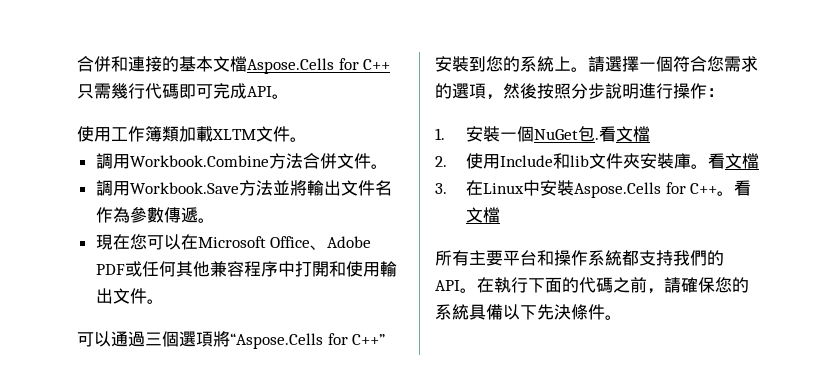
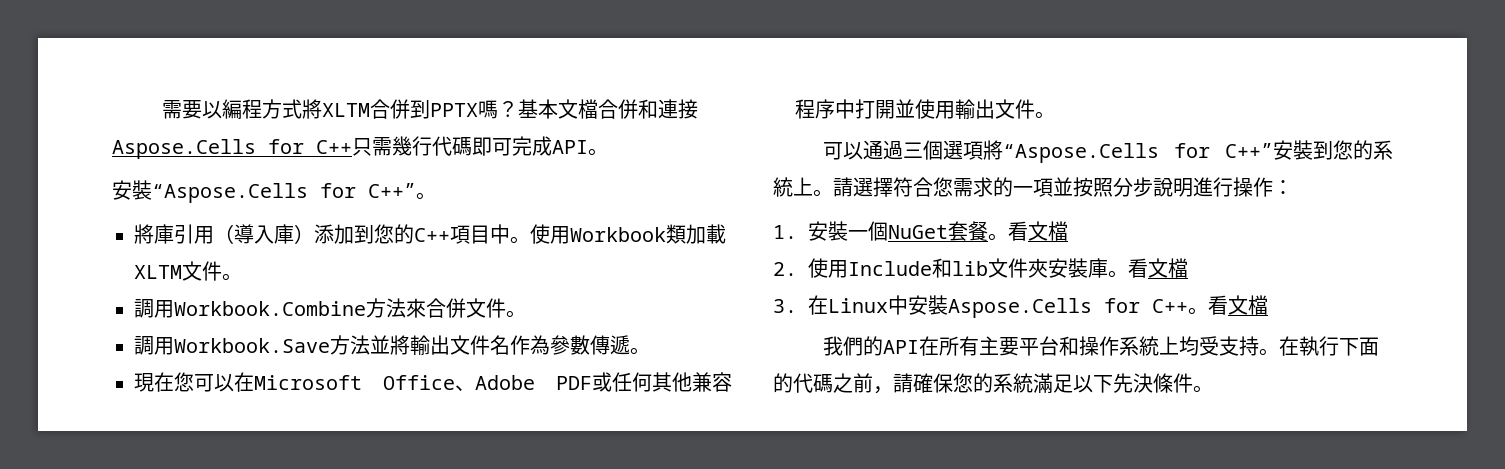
- 合併和連接的基本文檔Aspose.Cells for C++只需幾行代碼即可完成API。
+ 需要以編程方式將XLTM合併到PPTX嗎？基本文檔合併和連接Aspose.Cells for C++只需幾行代碼即可完成API。
- 使用工作簿類加載XLTM文件。
+ 安裝“Aspose.Cells for C++”。
+ 將庫引用（導入庫）添加到您的C++項目中。使用Workbook類加載XLTM文件。
- 調用Workbook.Combine方法合併文件。
+ 調用Workbook.Combine方法來合併文件。
- 現在您可以在Microsoft Office、Adobe PDF或任何其他兼容程序中打開和使用輸出文件。
+ 現在您可以在Microsoft Office、Adobe PDF或任何其他兼容程序中打開並使用輸出文件。
- 請選擇一個符合您需求的選項，然後按照分步說明進行操作：
+ 請選擇符合您需求的一項並按照分步說明進行操作：
- 1.安裝一個NuGet包.
+ 1.安裝一個NuGet套餐。
- 所有主要平台和操作系統都支持我們的API。
+ 我們的API在所有主要平台和操作系統上均受支持。
- 在執行下面的代碼之前，請確保您的系統具備以下先決條件。
+ 在執行下面的代碼之前，請確保您的系統滿足以下先決條件。

